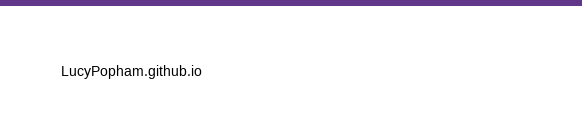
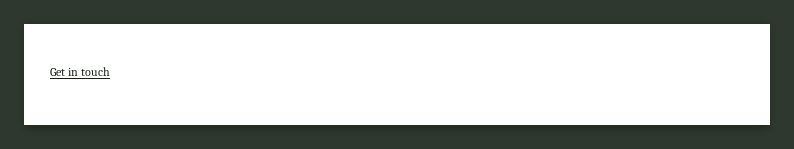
- LucyPopham.github.io
+ Get in touch

